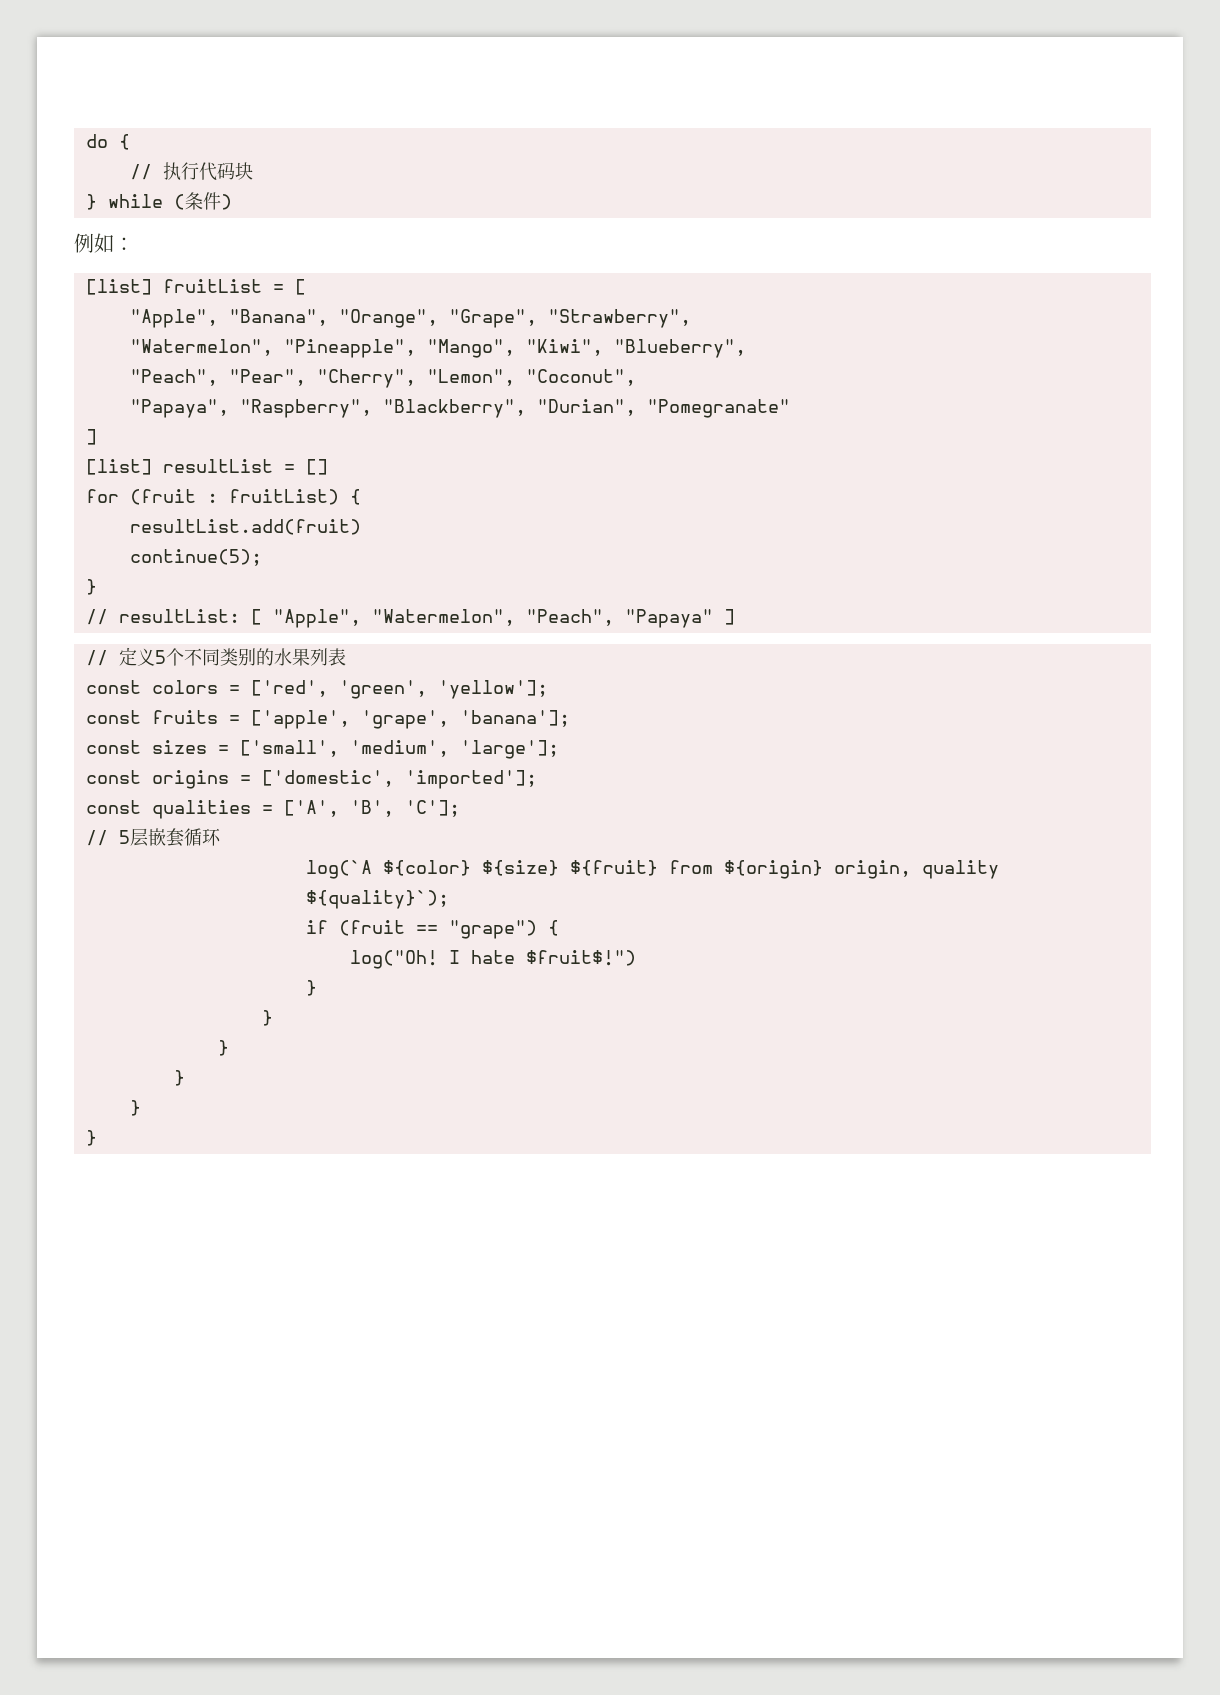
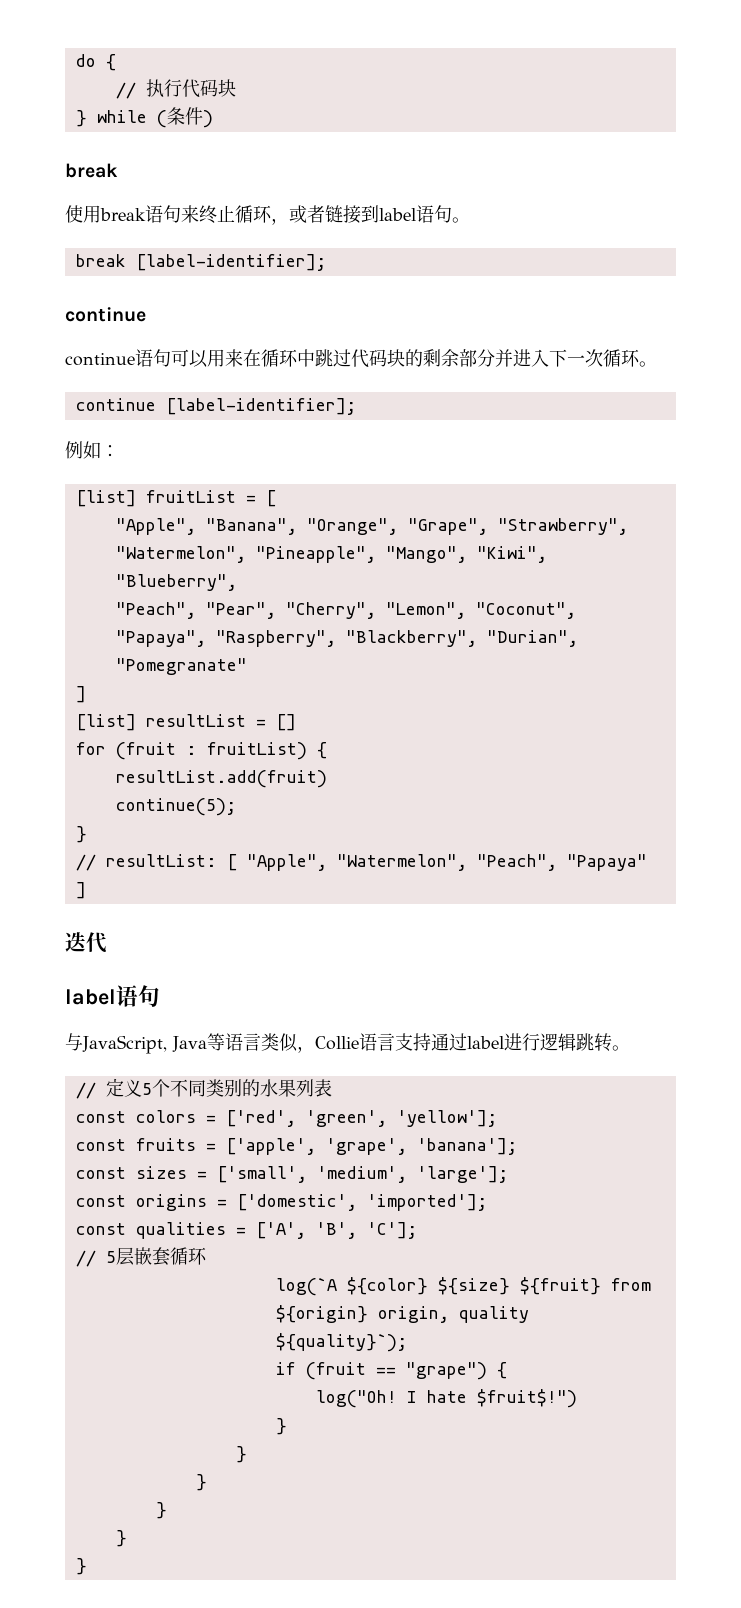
  } while (条件)
+ break
+ 使用break语句来终止循环，或者链接到label语句。
+ break [label-identifier];
+ continue
+ continue语句可以用来在循环中跳过代码块的剩余部分并进入下一次循环。
+ continue [label-identifier];
+ 迭代
+ label语句
+ 与JavaScript, Java等语言类似，Collie语言支持通过label进行逻辑跳转。

